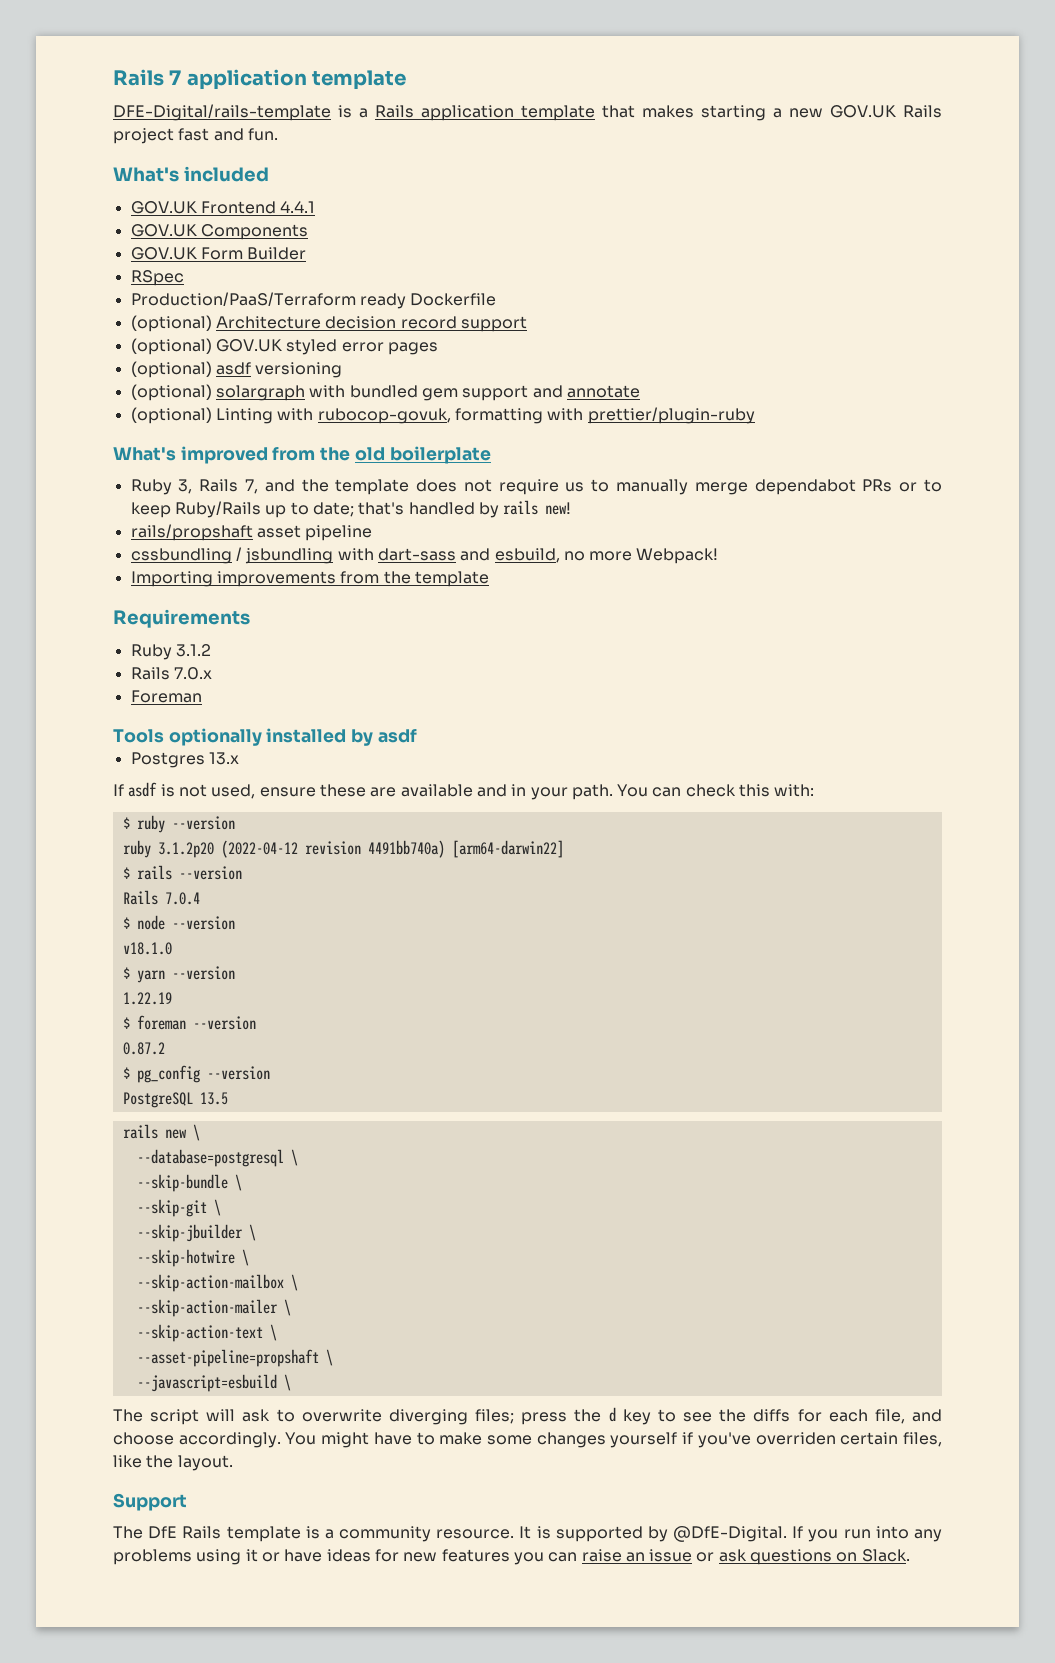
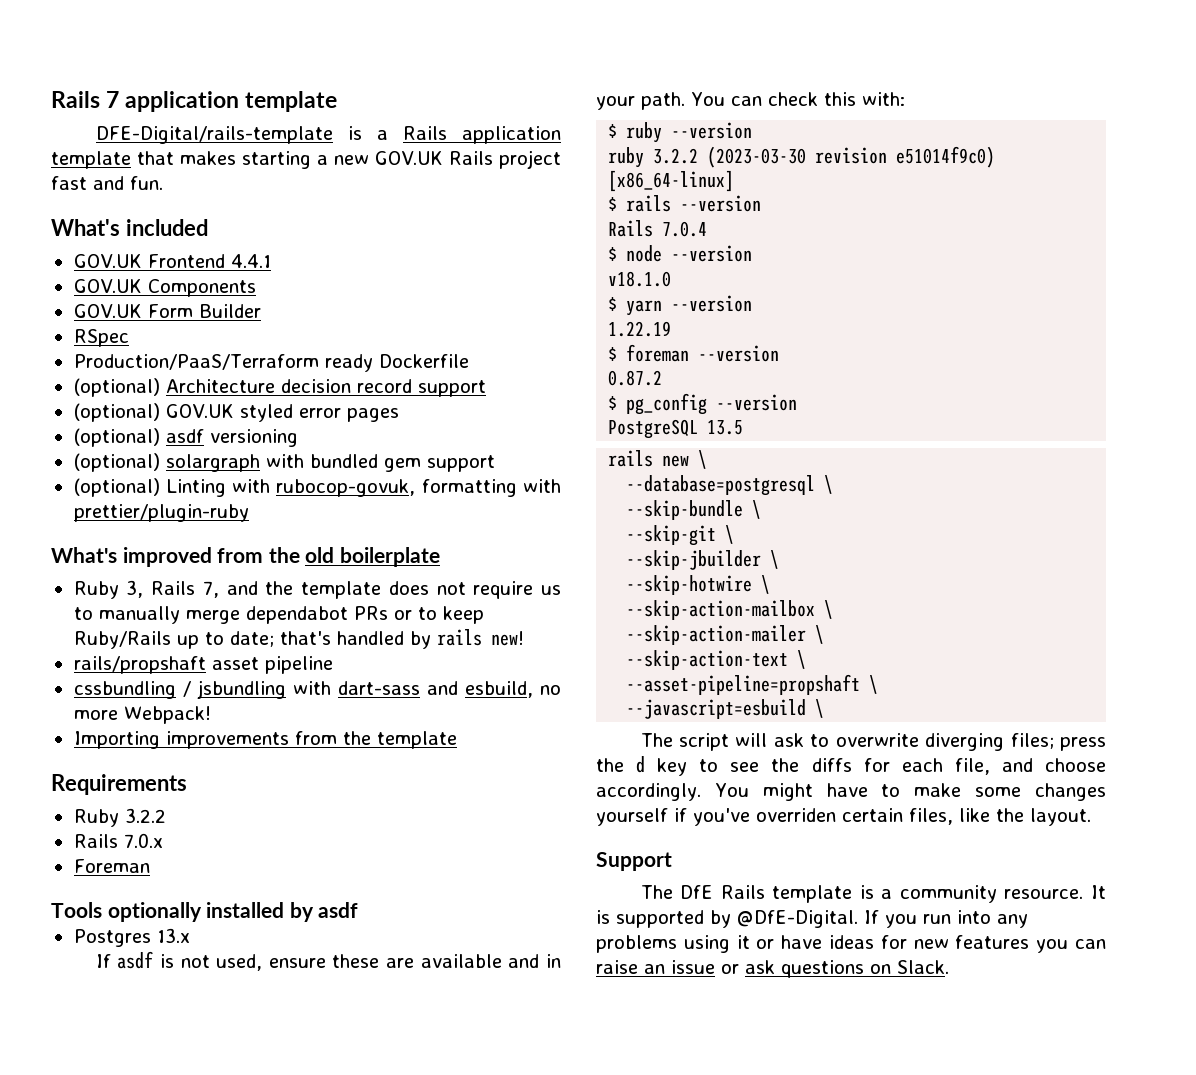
- (optional) solargraph with bundled gem support and annotate
+ (optional) solargraph with bundled gem support
- Ruby 3.1.2
+ Ruby 3.2.2
- ruby 3.1.2p20 (2022-04-12 revision 4491bb740a) [arm64-darwin22]
+ ruby 3.2.2 (2023-03-30 revision e51014f9c0) [x86_64-linux]

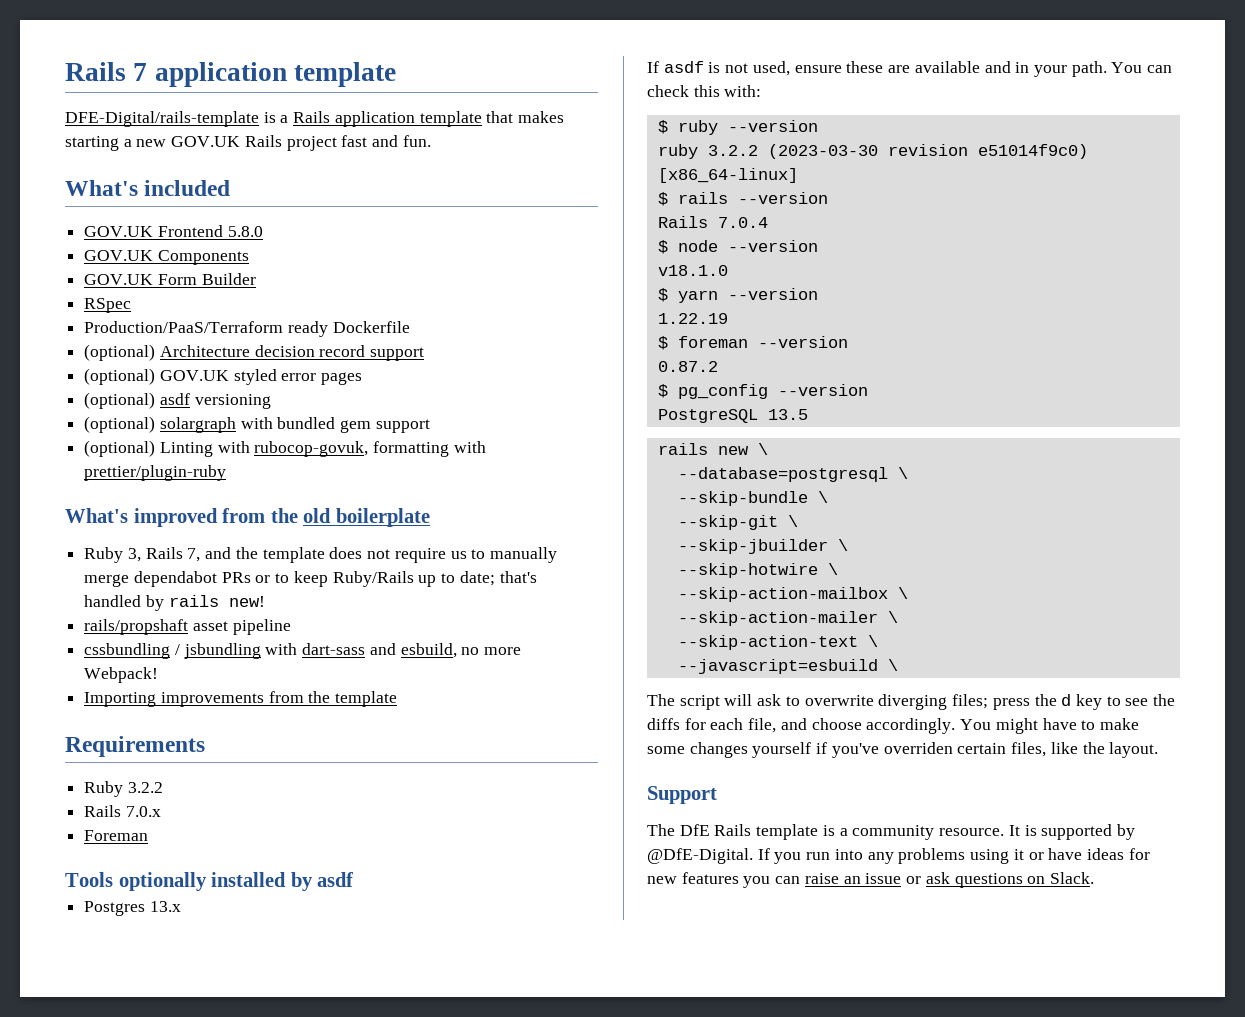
- GOV.UK Frontend 4.4.1
+ GOV.UK Frontend 5.8.0
- --asset-pipeline=propshaft \

